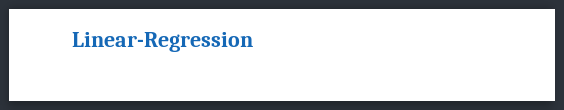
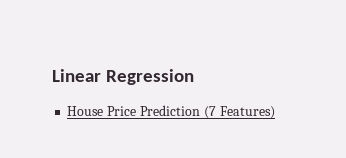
- Linear-Regression
+ Linear Regression
+ House Price Prediction (7 Features)

